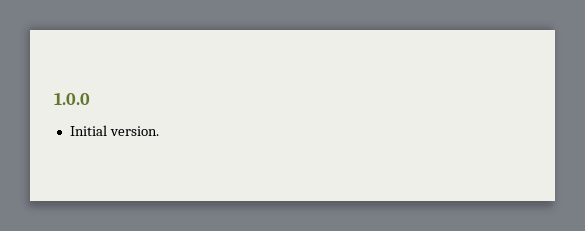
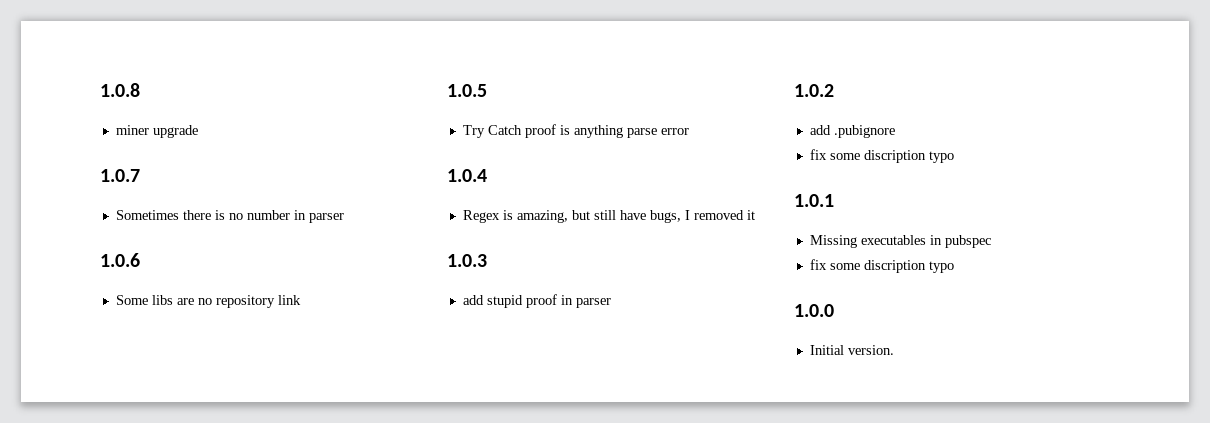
+ 1.0.8
+ miner upgrade
+ 1.0.7
+ Sometimes there is no number in parser
+ 1.0.6
+ Some libs are no repository link
+ 1.0.5
+ Try Catch proof is anything parse error
+ 1.0.4
+ Regex is amazing, but still have bugs, I removed it
+ 1.0.3
+ add stupid proof in parser
+ 1.0.2
+ add .pubignore
+ fix some discription typo
+ 1.0.1
+ Missing executables in pubspec
+ fix some discription typo

